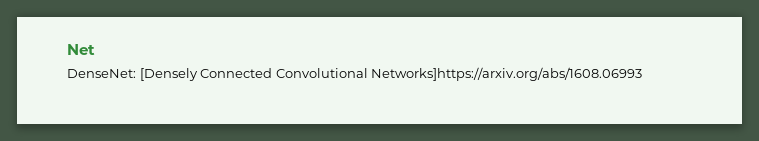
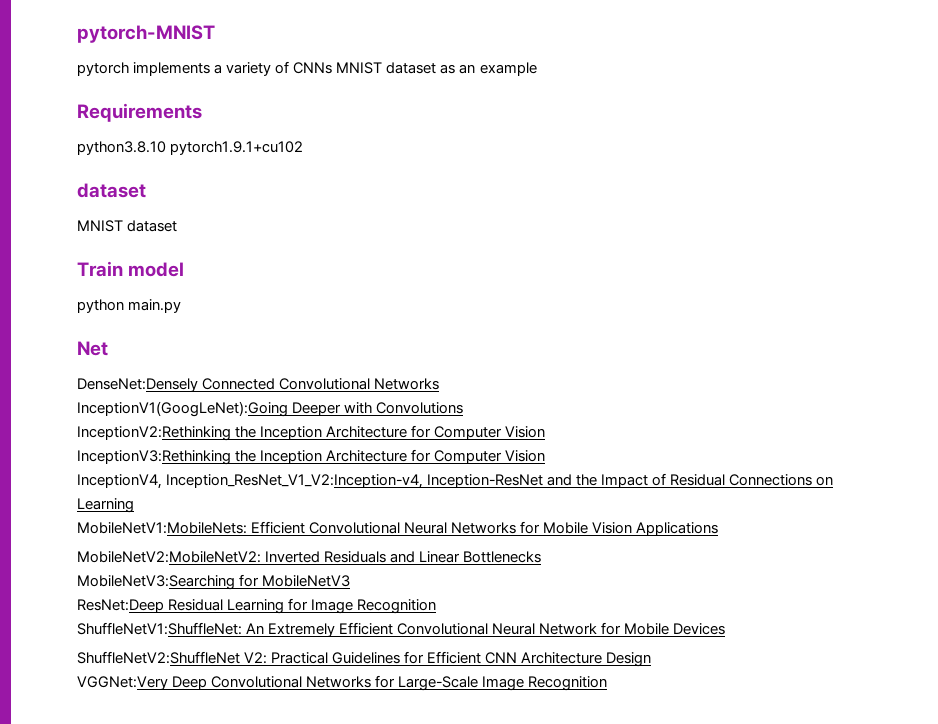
+ pytorch-MNIST
+ pytorch implements a variety of CNNs MNIST dataset as an example
+ Requirements
+ python3.8.10 pytorch1.9.1+cu102
+ dataset
+ MNIST dataset
+ Train model
+ python main.py
  Net
- DenseNet: [Densely Connected Convolutional Networks]https://arxiv.org/abs/1608.06993
+ DenseNet:Densely Connected Convolutional Networks
+ InceptionV1(GoogLeNet):Going Deeper with Convolutions
+ InceptionV2:Rethinking the Inception Architecture for Computer Vision
+ InceptionV3:Rethinking the Inception Architecture for Computer Vision
+ InceptionV4, Inception_ResNet_V1_V2:Inception-v4, Inception-ResNet and the Impact of Residual Connections on Learning
+ MobileNetV1:MobileNets: Efficient Convolutional Neural Networks for Mobile Vision Applications
+ MobileNetV2:MobileNetV2: Inverted Residuals and Linear Bottlenecks
+ MobileNetV3:Searching for MobileNetV3
+ ResNet:Deep Residual Learning for Image Recognition
+ ShuffleNetV1:ShuffleNet: An Extremely Efficient Convolutional Neural Network for Mobile Devices
+ ShuffleNetV2:ShuffleNet V2: Practical Guidelines for Efficient CNN Architecture Design
+ VGGNet:Very Deep Convolutional Networks for Large-Scale Image Recognition

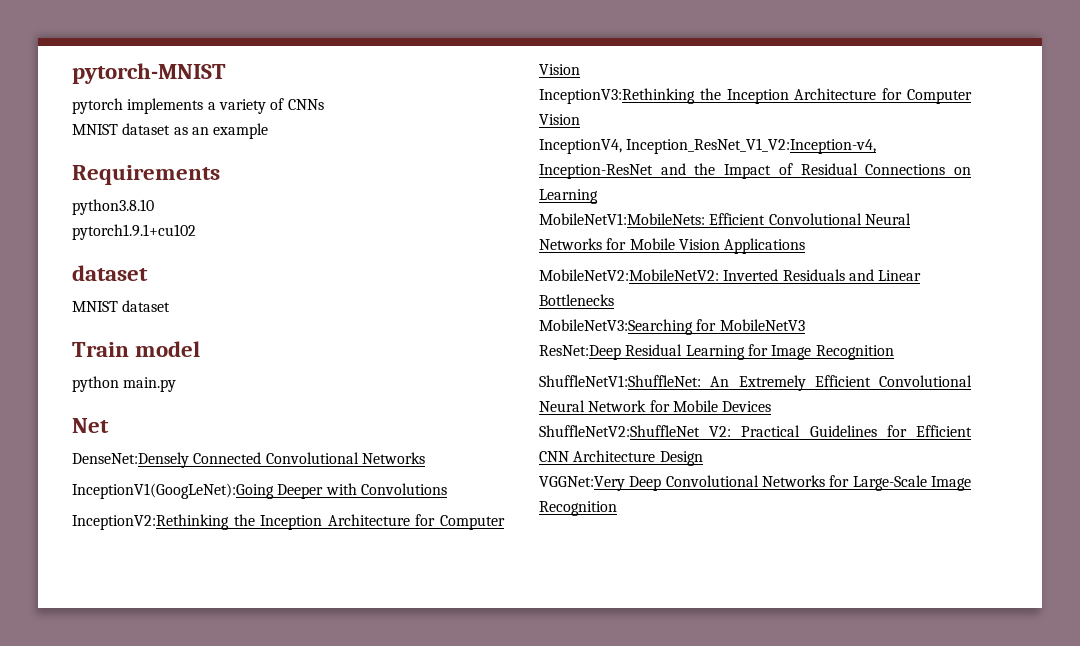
- pytorch implements a variety of CNNs MNIST dataset as an example
+ pytorch implements a variety of CNNs
+ MNIST dataset as an example
- python3.8.10 pytorch1.9.1+cu102
+ python3.8.10
+ pytorch1.9.1+cu102

